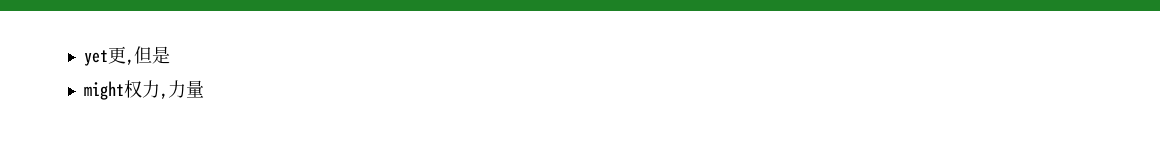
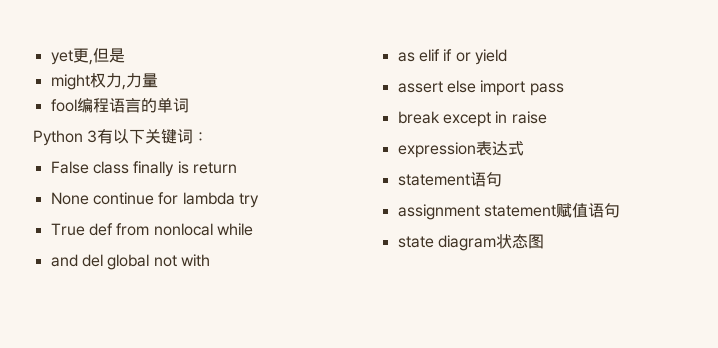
+ fool编程语言的单词
+ Python 3有以下关键词：
+ False class finally is return
+ None continue for lambda try
+ True def from nonlocal while
+ and del global not with
+ as elif if or yield
+ assert else import pass
+ break except in raise
+ expression表达式
+ statement语句
+ assignment statement赋值语句
+ state diagram状态图

